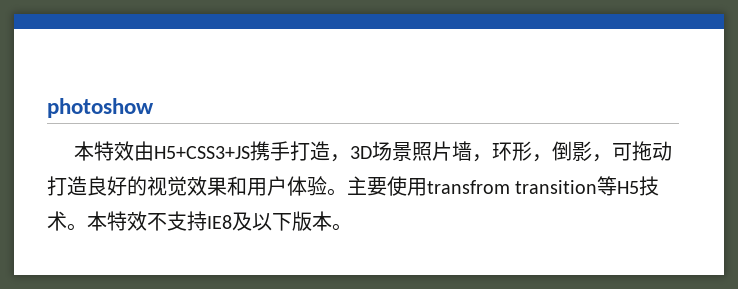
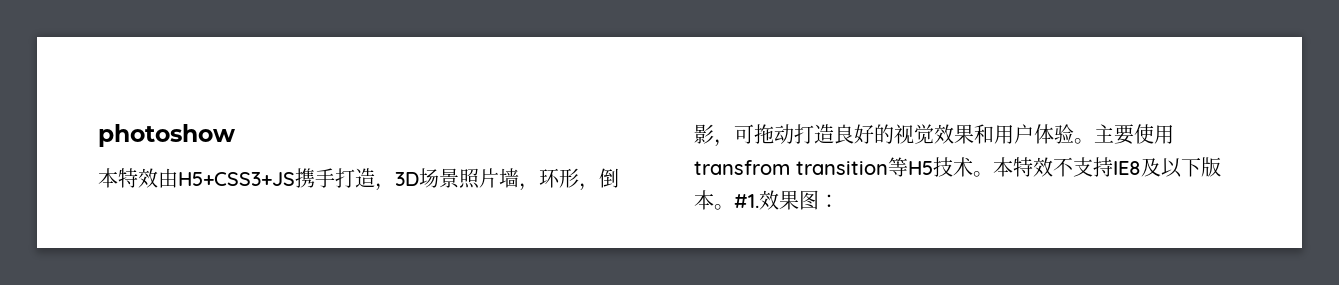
+ #1.效果图：

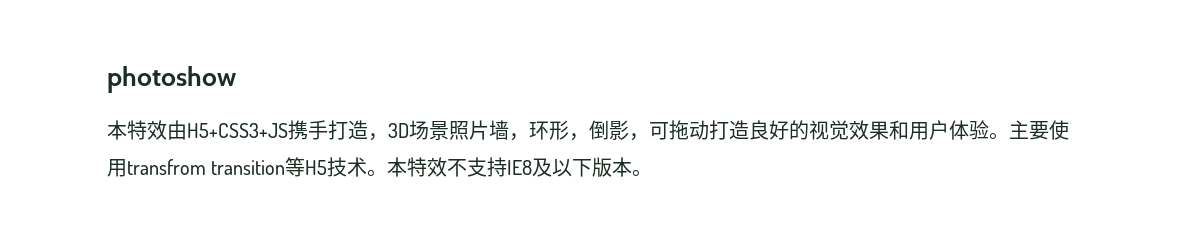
- #1.效果图：

